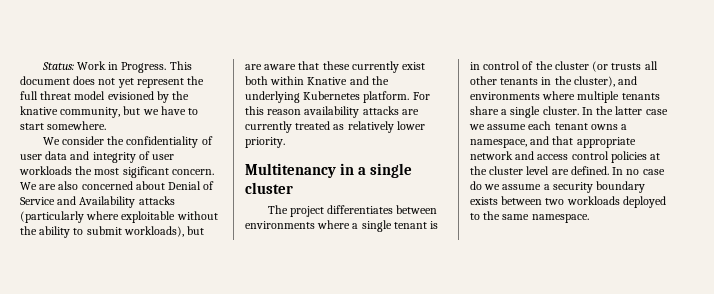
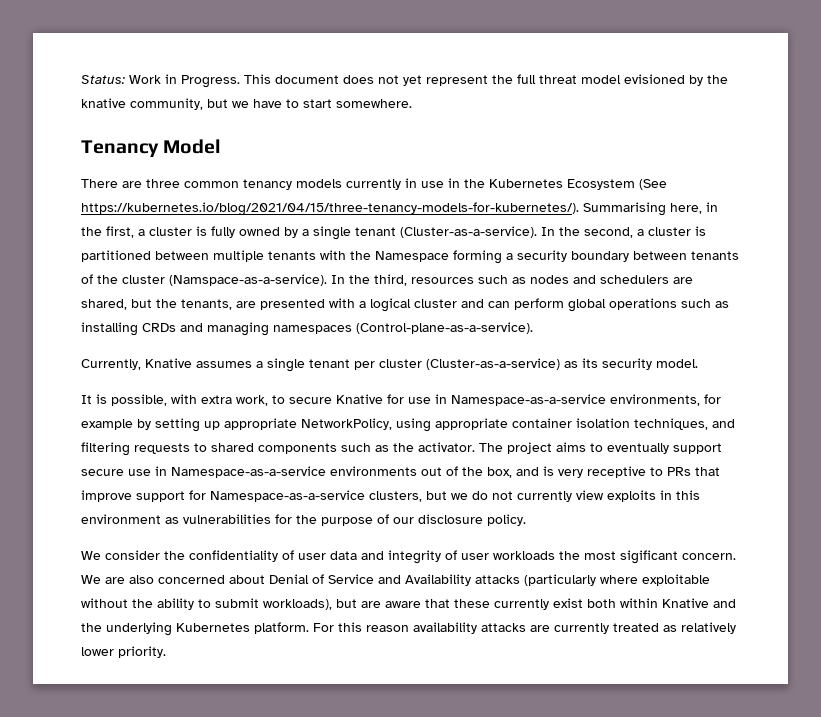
+ Tenancy Model
+ There are three common tenancy models currently in use in the Kubernetes Ecosystem (See https://kubernetes.io/blog/2021/04/15/three-tenancy-models-for-kubernetes/). Summarising here, in the first, a cluster is fully owned by a single tenant (Cluster-as-a-service). In the second, a cluster is partitioned between multiple tenants with the Namespace forming a security boundary between tenants of the cluster (Namspace-as-a-service). In the third, resources such as nodes and schedulers are shared, but the tenants, are presented with a logical cluster and can perform global operations such as installing CRDs and managing namespaces (Control-plane-as-a-service).
+ Currently, Knative assumes a single tenant per cluster (Cluster-as-a-service) as its security model.
+ It is possible, with extra work, to secure Knative for use in Namespace-as-a-service environments, for example by setting up appropriate NetworkPolicy, using appropriate container isolation techniques, and filtering requests to shared components such as the activator. The project aims to eventually support secure use in Namespace-as-a-service environments out of the box, and is very receptive to PRs that improve support for Namespace-as-a-service clusters, but we do not currently view exploits in this environment as vulnerabilities for the purpose of our disclosure policy.
- Multitenancy in a single cluster
- The project differentiates between environments where a single tenant is in control of the cluster (or trusts all other tenants in the cluster), and environments where multiple tenants share a single cluster. In the latter case we assume each tenant owns a namespace, and that appropriate network and access control policies at the cluster level are defined. In no case do we assume a security boundary exists between two workloads deployed to the same namespace.

